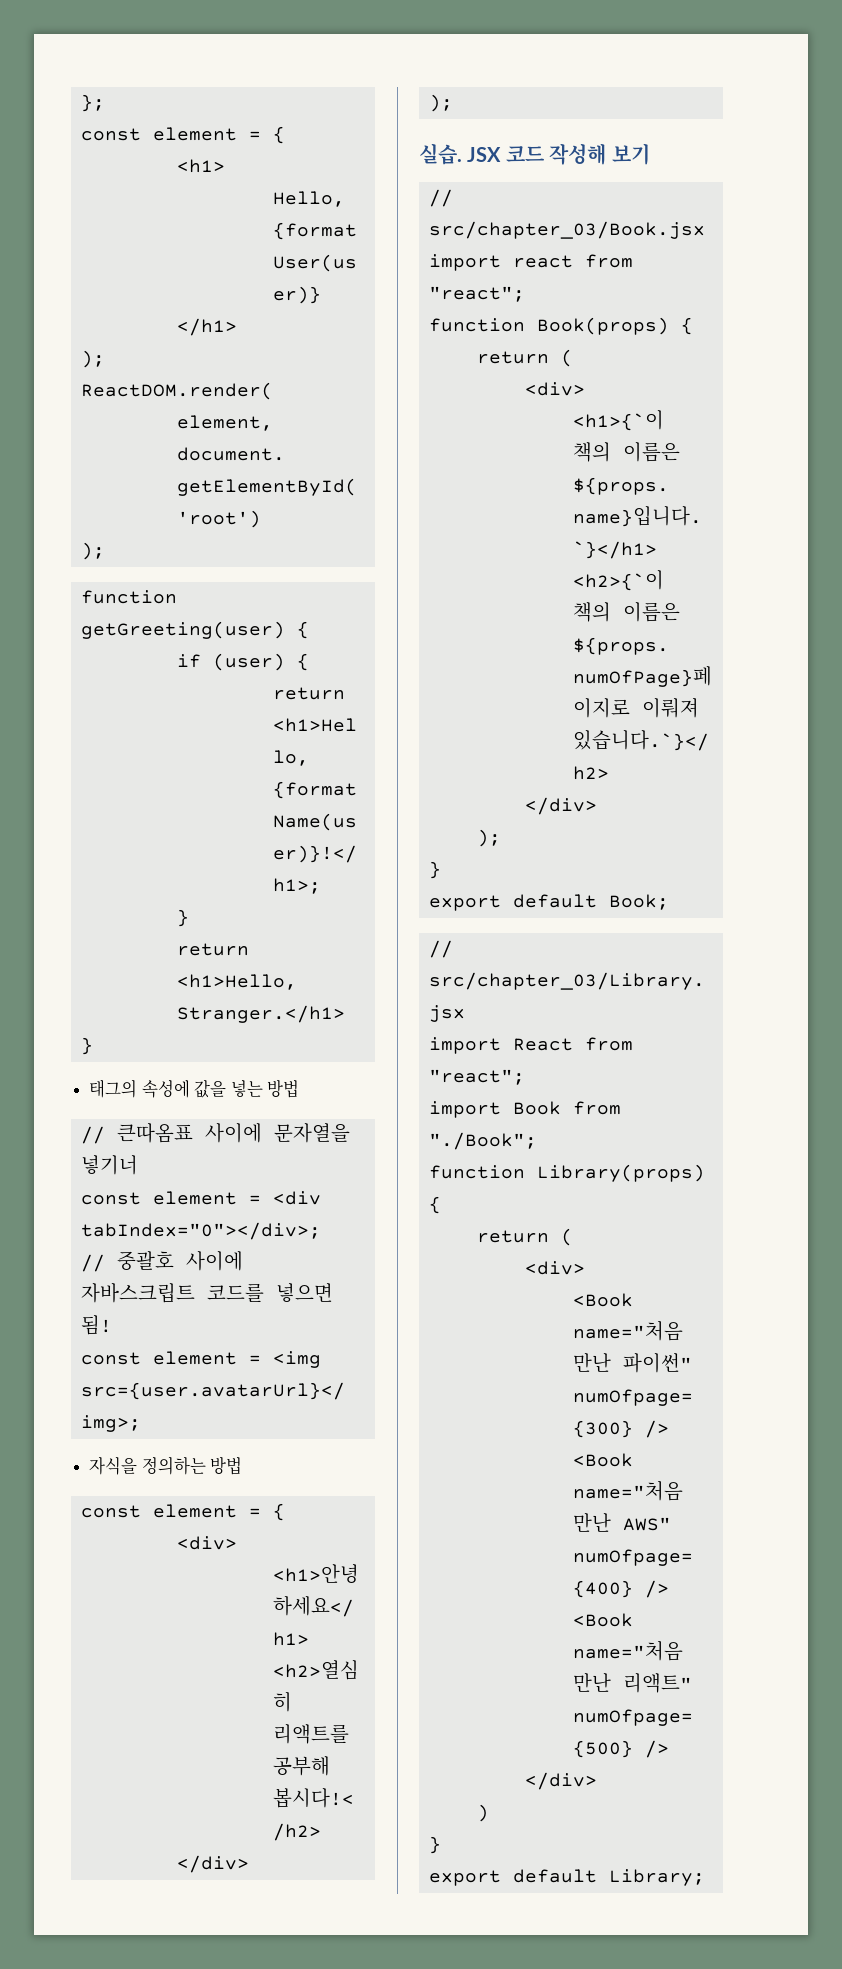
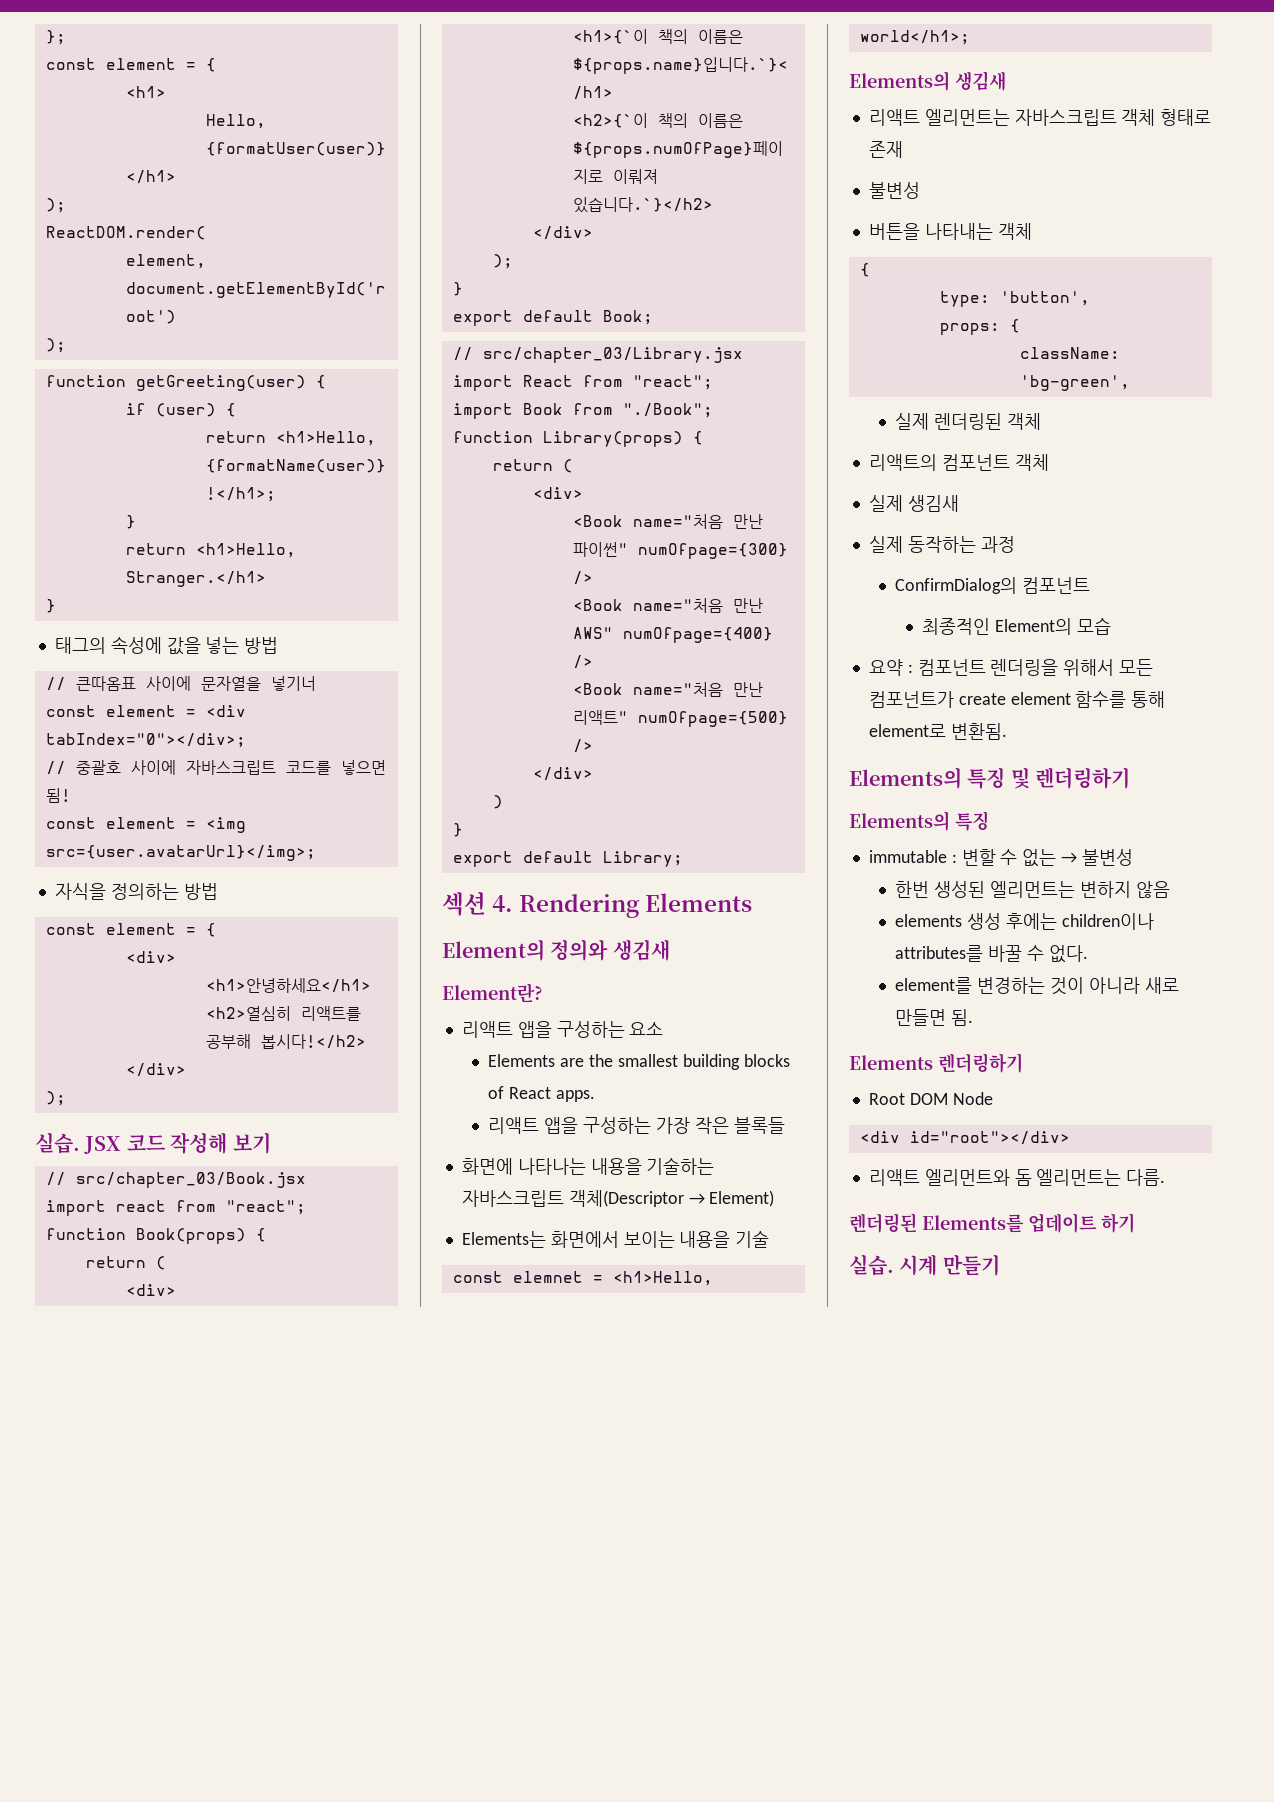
+ 섹션 4. Rendering Elements
+ Element의 정의와 생김새
+ Element란?
+ 리액트 앱을 구성하는 요소
+ Elements are the smallest building blocks of React apps.
+ 리액트 앱을 구성하는 가장 작은 블록들
+ 화면에 나타나는 내용을 기술하는 자바스크립트 객체(Descriptor → Element)
+ Elements는 화면에서 보이는 내용을 기술
+ const elemnet = <h1>Hello, world</h1>;
+ Elements의 생김새
+ 리액트 엘리먼트는 자바스크립트 객체 형태로 존재
+ 불변성
+ 버튼을 나타내는 객체
+ {
+ type: 'button',
+ props: {
+ className: 'bg-green',
+ 실제 렌더링된 객체
+ 리액트의 컴포넌트 객체
+ 실제 생김새
+ 실제 동작하는 과정
+ ConfirmDialog의 컴포넌트
+ 최종적인 Element의 모습
+ 요약 : 컴포넌트 렌더링을 위해서 모든 컴포넌트가 create element 함수를 통해 element로 변환됨.
+ Elements의 특징 및 렌더링하기
+ Elements의 특징
+ immutable : 변할 수 없는 → 불변성
+ 한번 생성된 엘리먼트는 변하지 않음
+ elements 생성 후에는 children이나 attributes를 바꿀 수 없다.
+ element를 변경하는 것이 아니라 새로 만들면 됨.
+ Elements 렌더링하기
+ Root DOM Node
+ <div id="root"></div>
+ 리액트 엘리먼트와 돔 엘리먼트는 다름.
+ 렌더링된 Elements를 업데이트 하기
+ 실습. 시계 만들기

